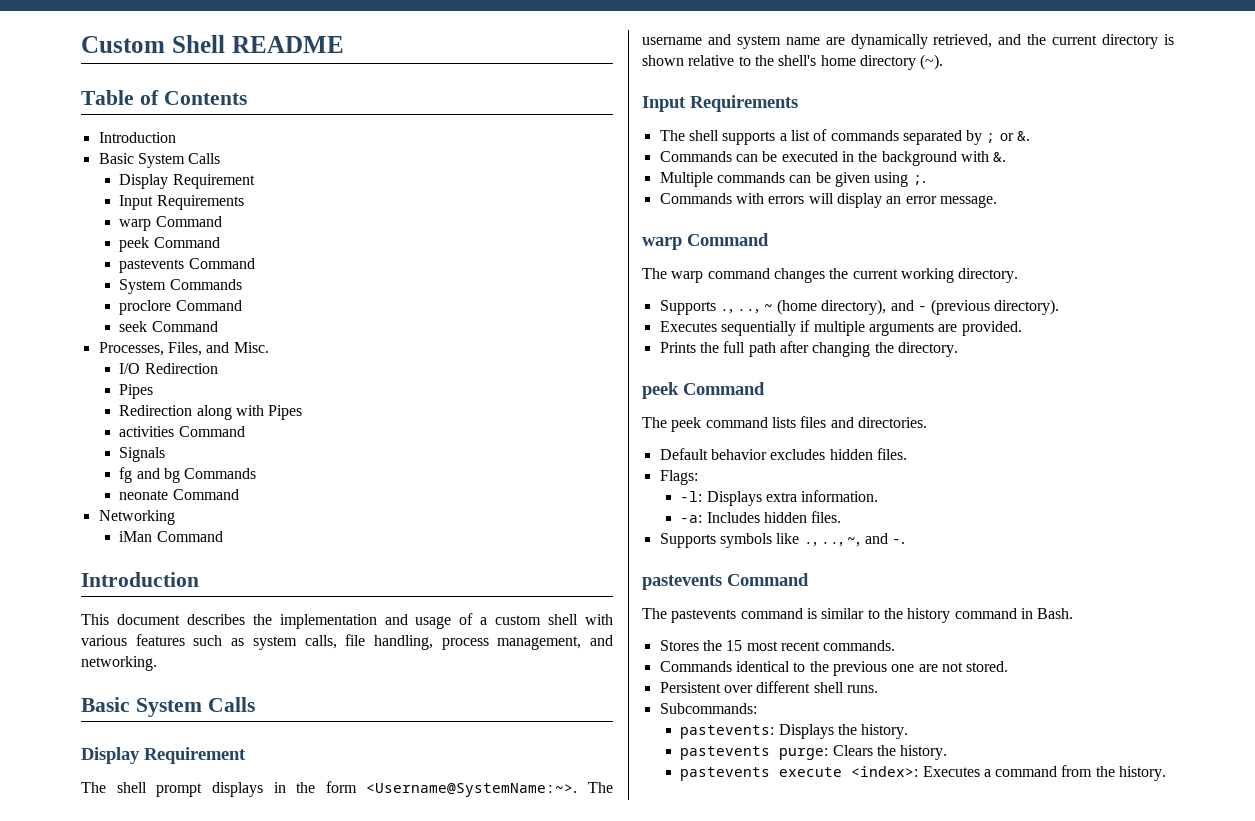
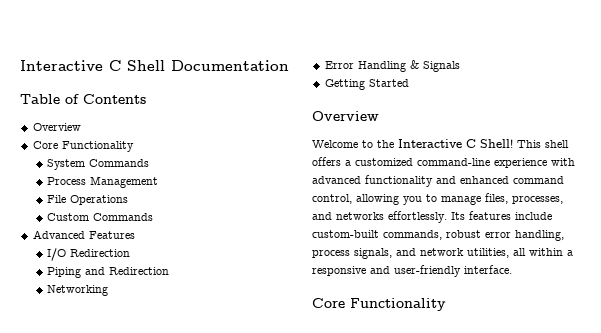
- Custom Shell README
+ Interactive C Shell Documentation
  Table of Contents
- Introduction
- Basic System Calls
- Display Requirement
- Input Requirements
- warp Command
- peek Command
- pastevents Command
+ Overview
+ Core Functionality
  System Commands
- proclore Command
- seek Command
- Processes, Files, and Misc.
+ Process Management
+ File Operations
+ Custom Commands
+ Advanced Features
  I/O Redirection
- Pipes
- Redirection along with Pipes
- activities Command
- Signals
- fg and bg Commands
- neonate Command
+ Piping and Redirection
  Networking
- iMan Command
- Introduction
- This document describes the implementation and usage of a custom shell with various features such as system calls, file handling, process management, and networking.
- Basic System Calls
- Display Requirement
- The shell prompt displays in the form <Username@SystemName:~>. The username and system name are dynamically retrieved, and the current directory is shown relative to the shell's home directory (~).
- Input Requirements
- The shell supports a list of commands separated by ; or &.
- Commands can be executed in the background with &.
- Multiple commands can be given using ;.
- Commands with errors will display an error message.
- warp Command
- The warp command changes the current working directory.
- Supports ., .., ~ (home directory), and - (previous directory).
- Executes sequentially if multiple arguments are provided.
- Prints the full path after changing the directory.
- peek Command
- The peek command lists files and directories.
- Default behavior excludes hidden files.
- Flags:
- -l: Displays extra information.
- -a: Includes hidden files.
- Supports symbols like ., .., ~, and -.
- pastevents Command
- The pastevents command is similar to the history command in Bash.
- Stores the 15 most recent commands.
- Commands identical to the previous one are not stored.
- Persistent over different shell runs.
- Subcommands:
- pastevents: Displays the history.
- pastevents purge: Clears the history.
- pastevents execute <index>: Executes a command from the history.
+ Error Handling & Signals
+ Getting Started
+ Overview
+ Welcome to the Interactive C Shell! This shell offers a customized command-line experience with advanced functionality and enhanced command control, allowing you to manage files, processes, and networks effortlessly. Its features include custom-built commands, robust error handling, process signals, and network utilities, all within a responsive and user-friendly interface.
+ Core Functionality

